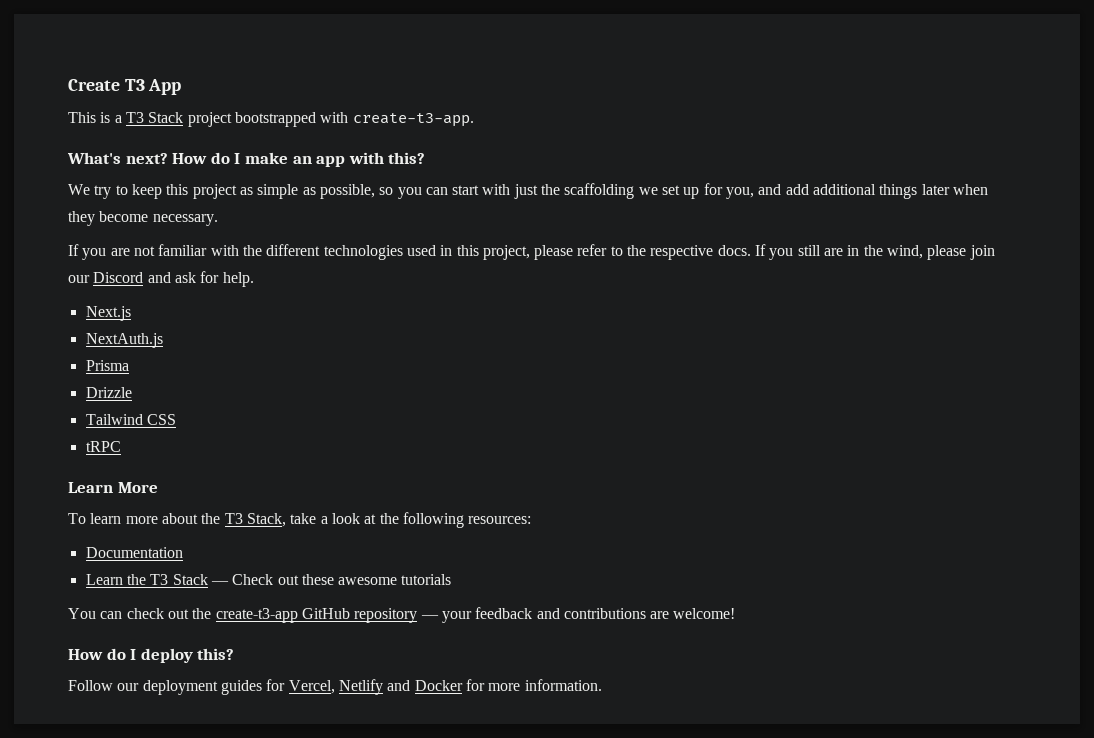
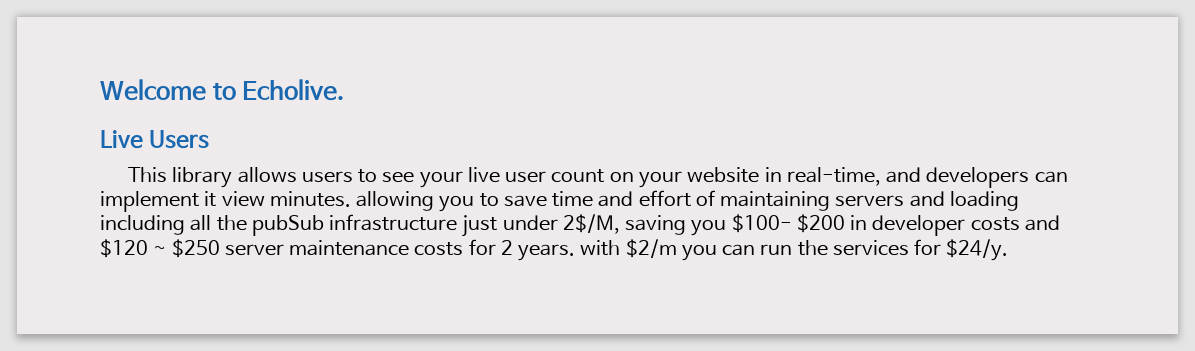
- Create T3 App
- This is a T3 Stack project bootstrapped with create-t3-app.
- What's next? How do I make an app with this?
- We try to keep this project as simple as possible, so you can start with just the scaffolding we set up for you, and add additional things later when they become necessary.
- If you are not familiar with the different technologies used in this project, please refer to the respective docs. If you still are in the wind, please join our Discord and ask for help.
- Next.js
- NextAuth.js
- Prisma
- Drizzle
- Tailwind CSS
- tRPC
- Learn More
- To learn more about the T3 Stack, take a look at the following resources:
- Documentation
- Learn the T3 Stack — Check out these awesome tutorials
- You can check out the create-t3-app GitHub repository — your feedback and contributions are welcome!
- How do I deploy this?
- Follow our deployment guides for Vercel, Netlify and Docker for more information.
+ Welcome to Echolive.
+ Live Users
+ This library allows users to see your live user count on your website in real-time, and developers can implement it view minutes. allowing you to save time and effort of maintaining servers and loading including all the pubSub infrastructure just under 2$/M, saving you $100- $200 in developer costs and $120 ~ $250 server maintenance costs for 2 years. with $2/m you can run the services for $24/y.

